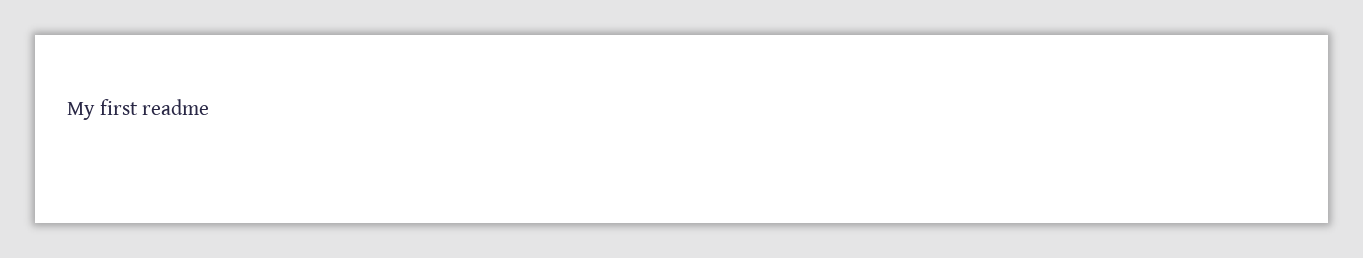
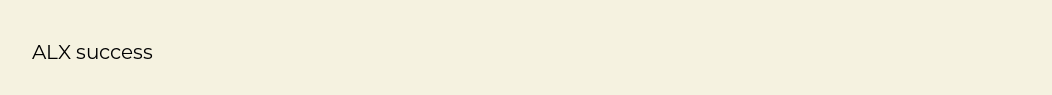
- My first readme
+ ALX success

